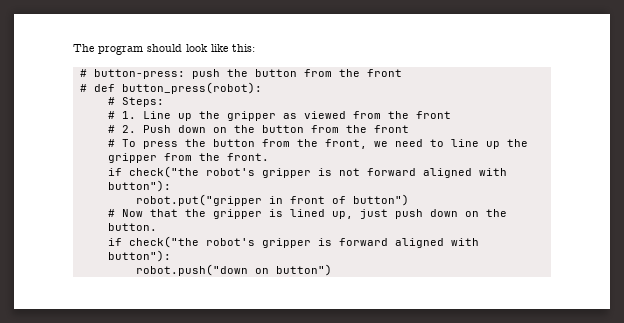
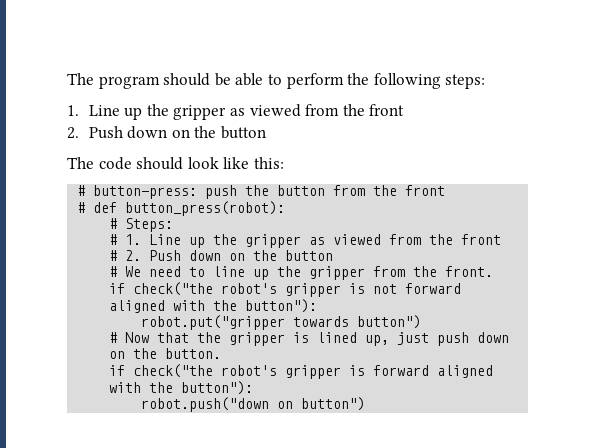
- The program should look like this:
+ The program should be able to perform the following steps:
+ 1. Line up the gripper as viewed from the front
+ 2. Push down on the button
+ The code should look like this:
- # 2. Push down on the button from the front
- # To press the button from the front, we need to line up the gripper from the front.
+ # 2. Push down on the button
+ # We need to line up the gripper from the front.
- if check("the robot's gripper is not forward aligned with button"):
+ if check("the robot's gripper is not forward aligned with the button"):
- robot.put("gripper in front of button")
+ robot.put("gripper towards button")
- if check("the robot's gripper is forward aligned with button"):
+ if check("the robot's gripper is forward aligned with the button"):

